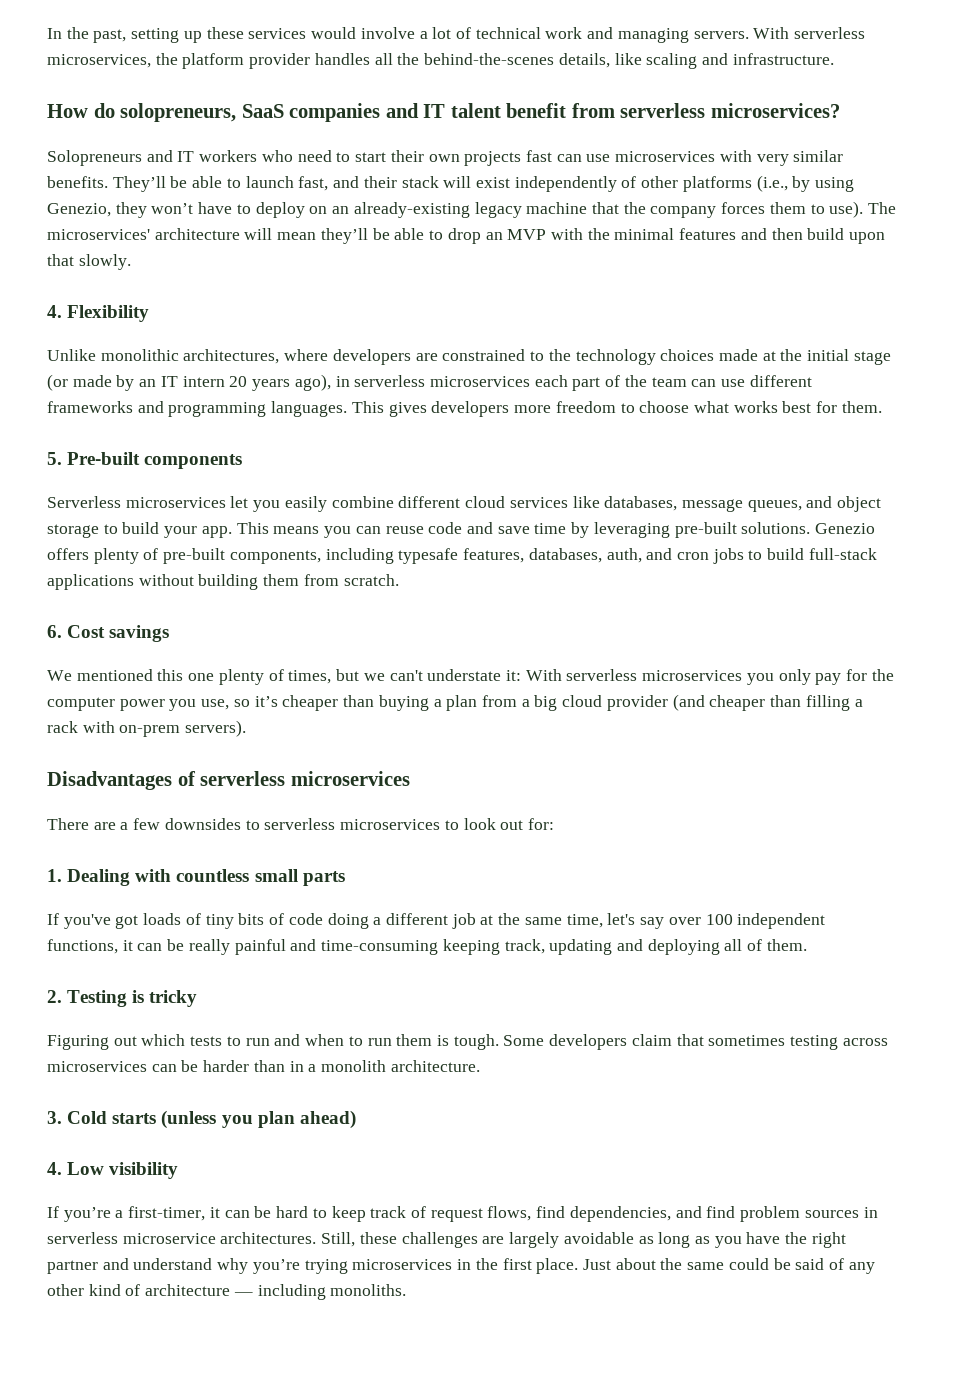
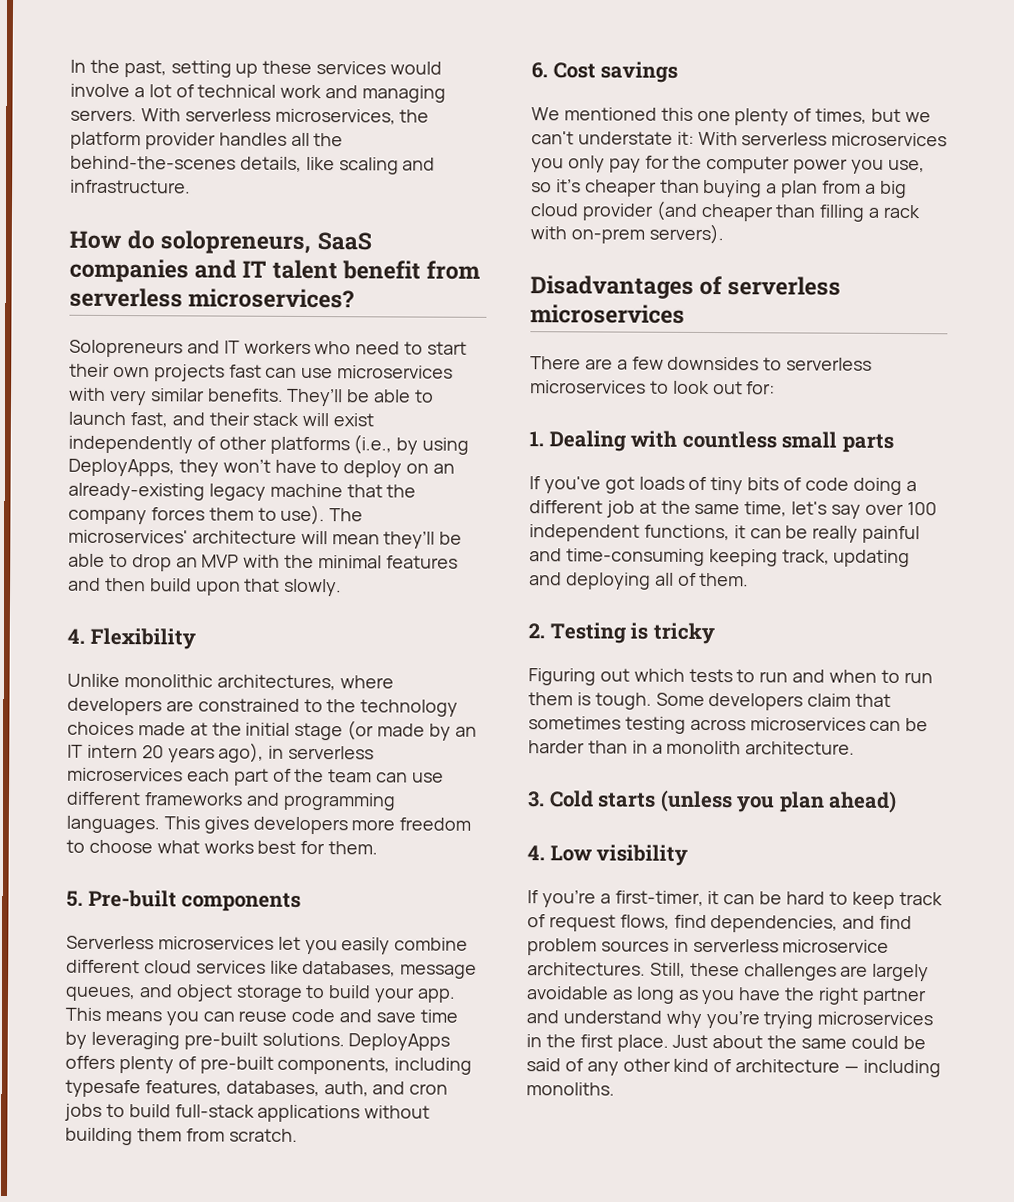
- They’ll be able to launch fast, and their stack will exist independently of other platforms (i.e., by using Genezio, they won’t have to deploy on an already-existing legacy machine that the company forces them to use).
+ They’ll be able to launch fast, and their stack will exist independently of other platforms (i.e., by using DeployApps, they won’t have to deploy on an already-existing legacy machine that the company forces them to use).
- Genezio offers plenty of pre-built components, including typesafe features, databases, auth, and cron jobs to build full-stack applications without building them from scratch.
+ DeployApps offers plenty of pre-built components, including typesafe features, databases, auth, and cron jobs to build full-stack applications without building them from scratch.

